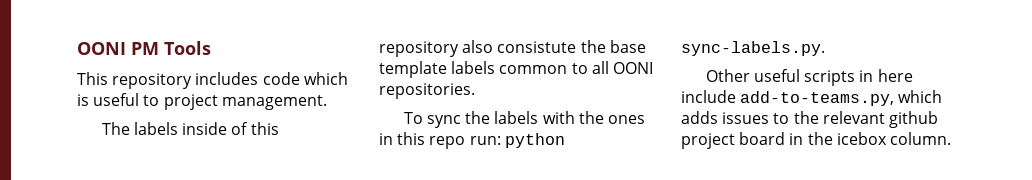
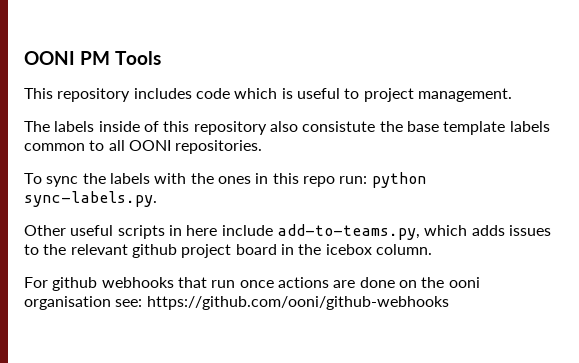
+ For github webhooks that run once actions are done on the ooni organisation see: https://github.com/ooni/github-webhooks

